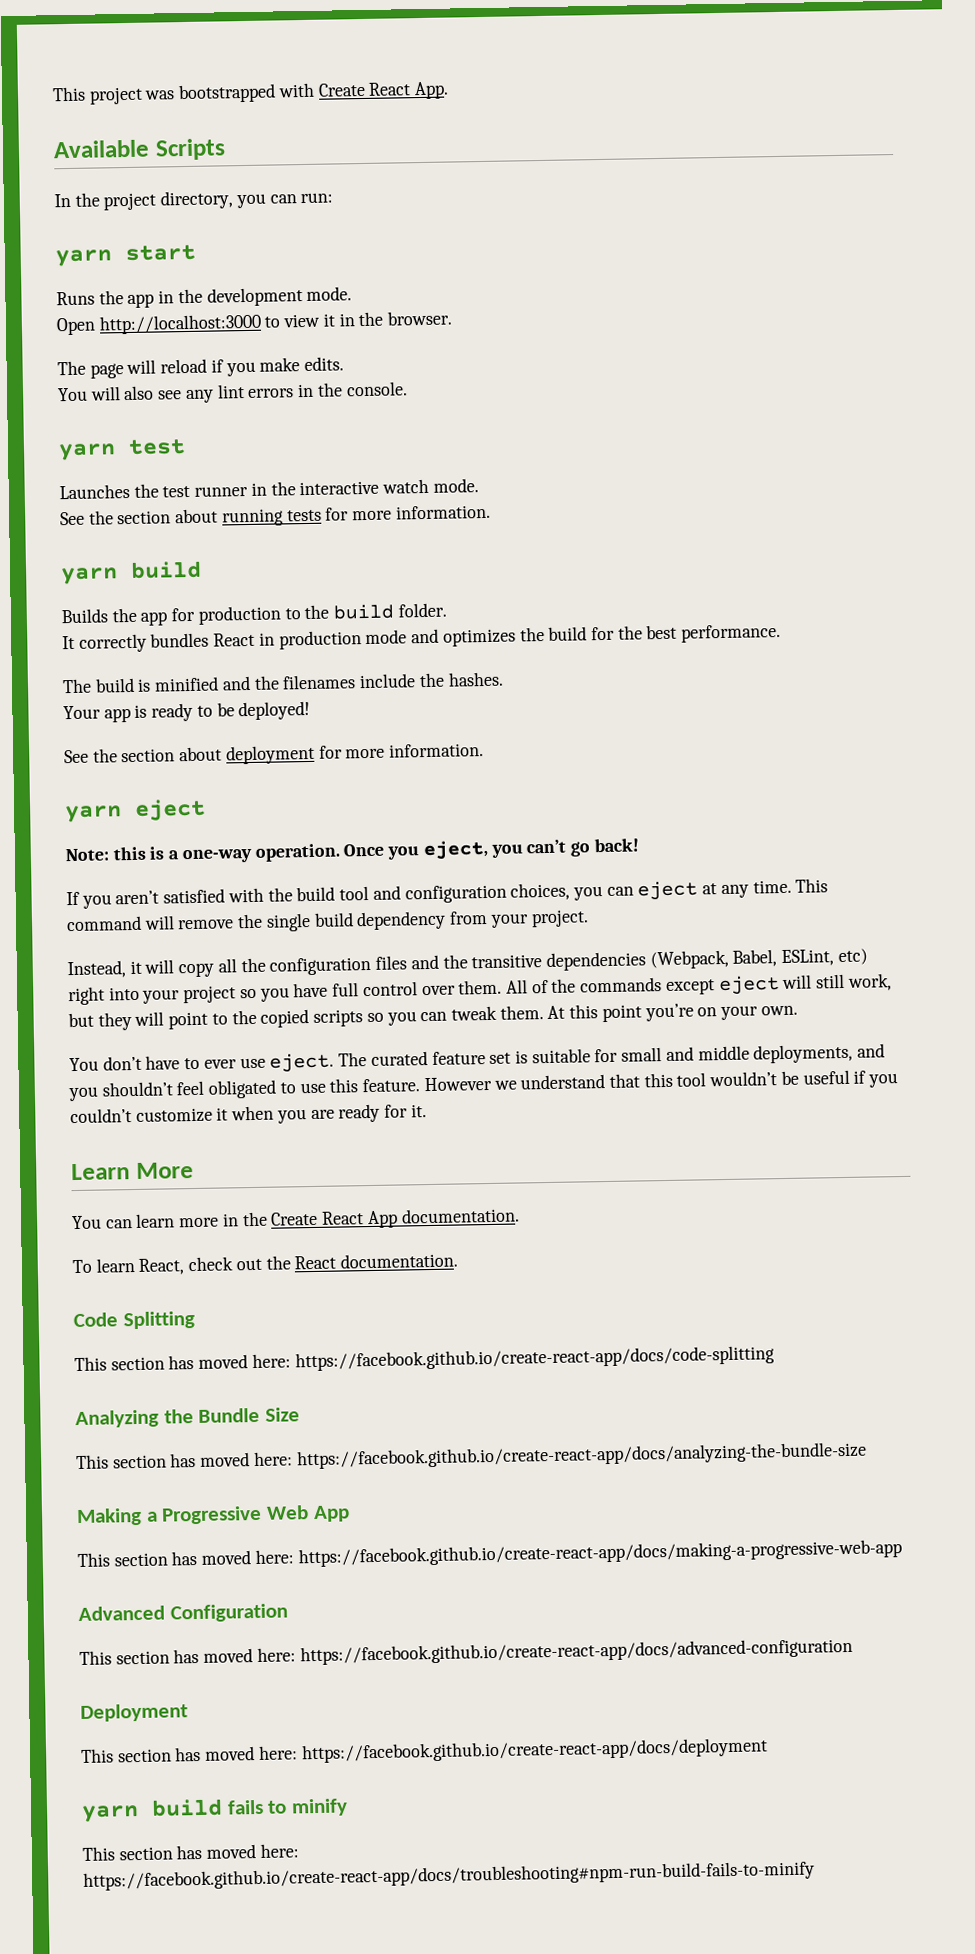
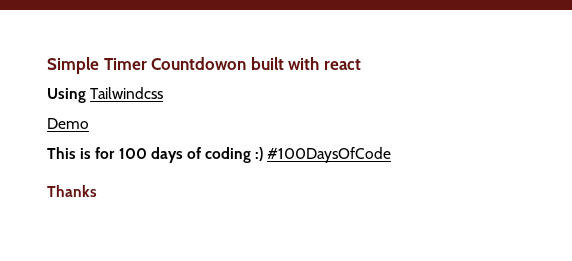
- This project was bootstrapped with Create React App.
- Available Scripts
- In the project directory, you can run:
- yarn start
- Runs the app in the development mode.
- Open http://localhost:3000 to view it in the browser.
- The page will reload if you make edits.
- You will also see any lint errors in the console.
- yarn test
- Launches the test runner in the interactive watch mode.
- See the section about running tests for more information.
- yarn build
- Builds the app for production to the build folder.
- It correctly bundles React in production mode and optimizes the build for the best performance.
- The build is minified and the filenames include the hashes.
- Your app is ready to be deployed!
- See the section about deployment for more information.
- yarn eject
- Note: this is a one-way operation. Once you eject, you can’t go back!
- If you aren’t satisfied with the build tool and configuration choices, you can eject at any time. This command will remove the single build dependency from your project.
- Instead, it will copy all the configuration files and the transitive dependencies (Webpack, Babel, ESLint, etc) right into your project so you have full control over them. All of the commands except eject will still work, but they will point to the copied scripts so you can tweak them. At this point you’re on your own.
- You don’t have to ever use eject. The curated feature set is suitable for small and middle deployments, and you shouldn’t feel obligated to use this feature. However we understand that this tool wouldn’t be useful if you couldn’t customize it when you are ready for it.
- Learn More
- You can learn more in the Create React App documentation.
- To learn React, check out the React documentation.
- Code Splitting
- This section has moved here: https://facebook.github.io/create-react-app/docs/code-splitting
- Analyzing the Bundle Size
- This section has moved here: https://facebook.github.io/create-react-app/docs/analyzing-the-bundle-size
- Making a Progressive Web App
- This section has moved here: https://facebook.github.io/create-react-app/docs/making-a-progressive-web-app
- Advanced Configuration
- This section has moved here: https://facebook.github.io/create-react-app/docs/advanced-configuration
- Deployment
- This section has moved here: https://facebook.github.io/create-react-app/docs/deployment
- yarn build fails to minify
- This section has moved here: https://facebook.github.io/create-react-app/docs/troubleshooting#npm-run-build-fails-to-minify
+ Simple Timer Countdowon built with react
+ Using Tailwindcss
+ Demo
+ This is for 100 days of coding :) #100DaysOfCode
+ Thanks

